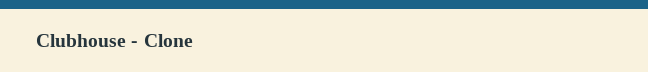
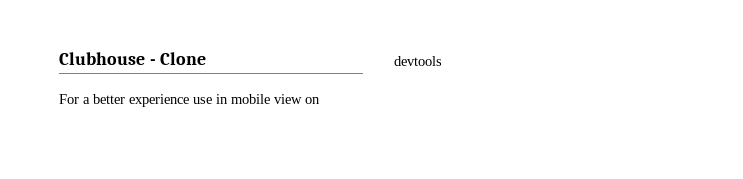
+ For a better experience use in mobile view on devtools

